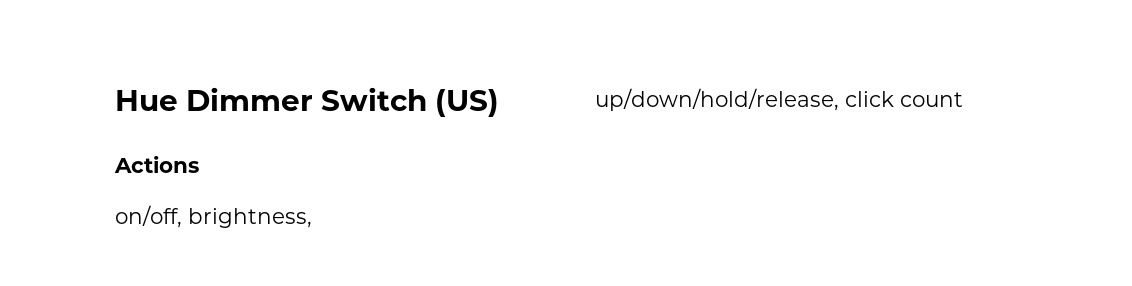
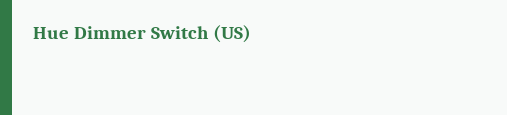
- Actions
- on/off, brightness, up/down/hold/release, click count

